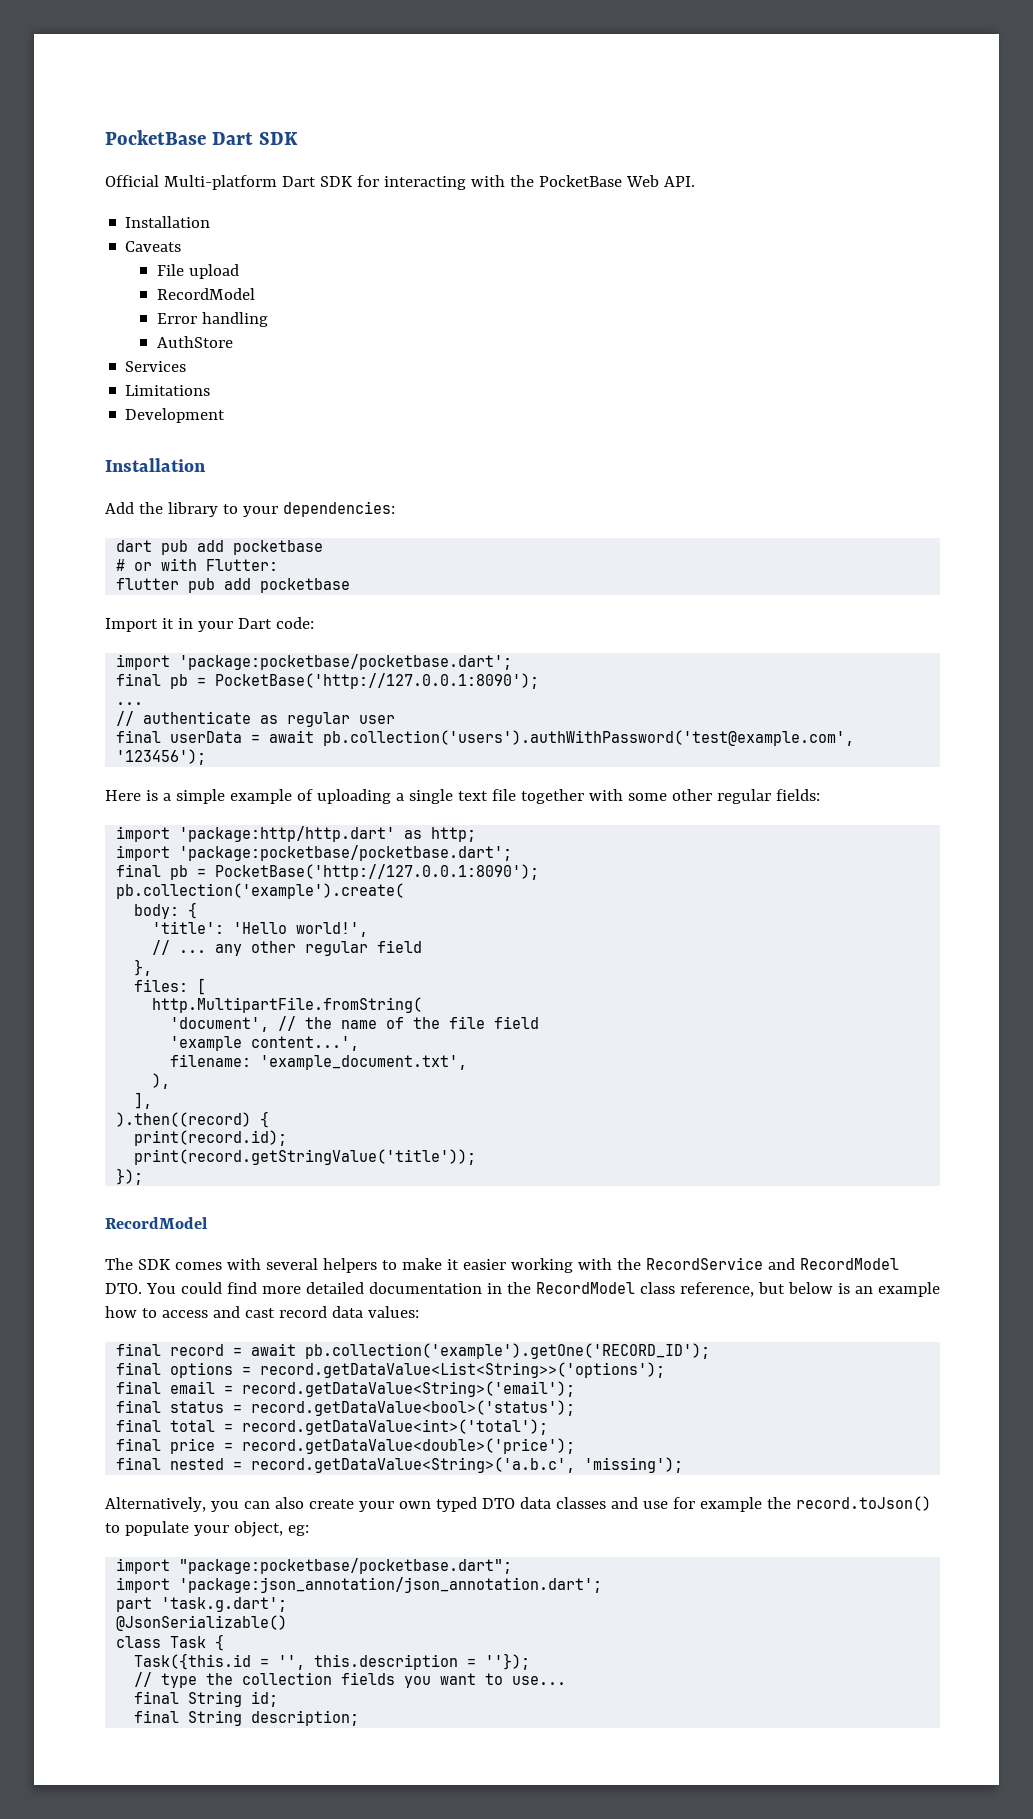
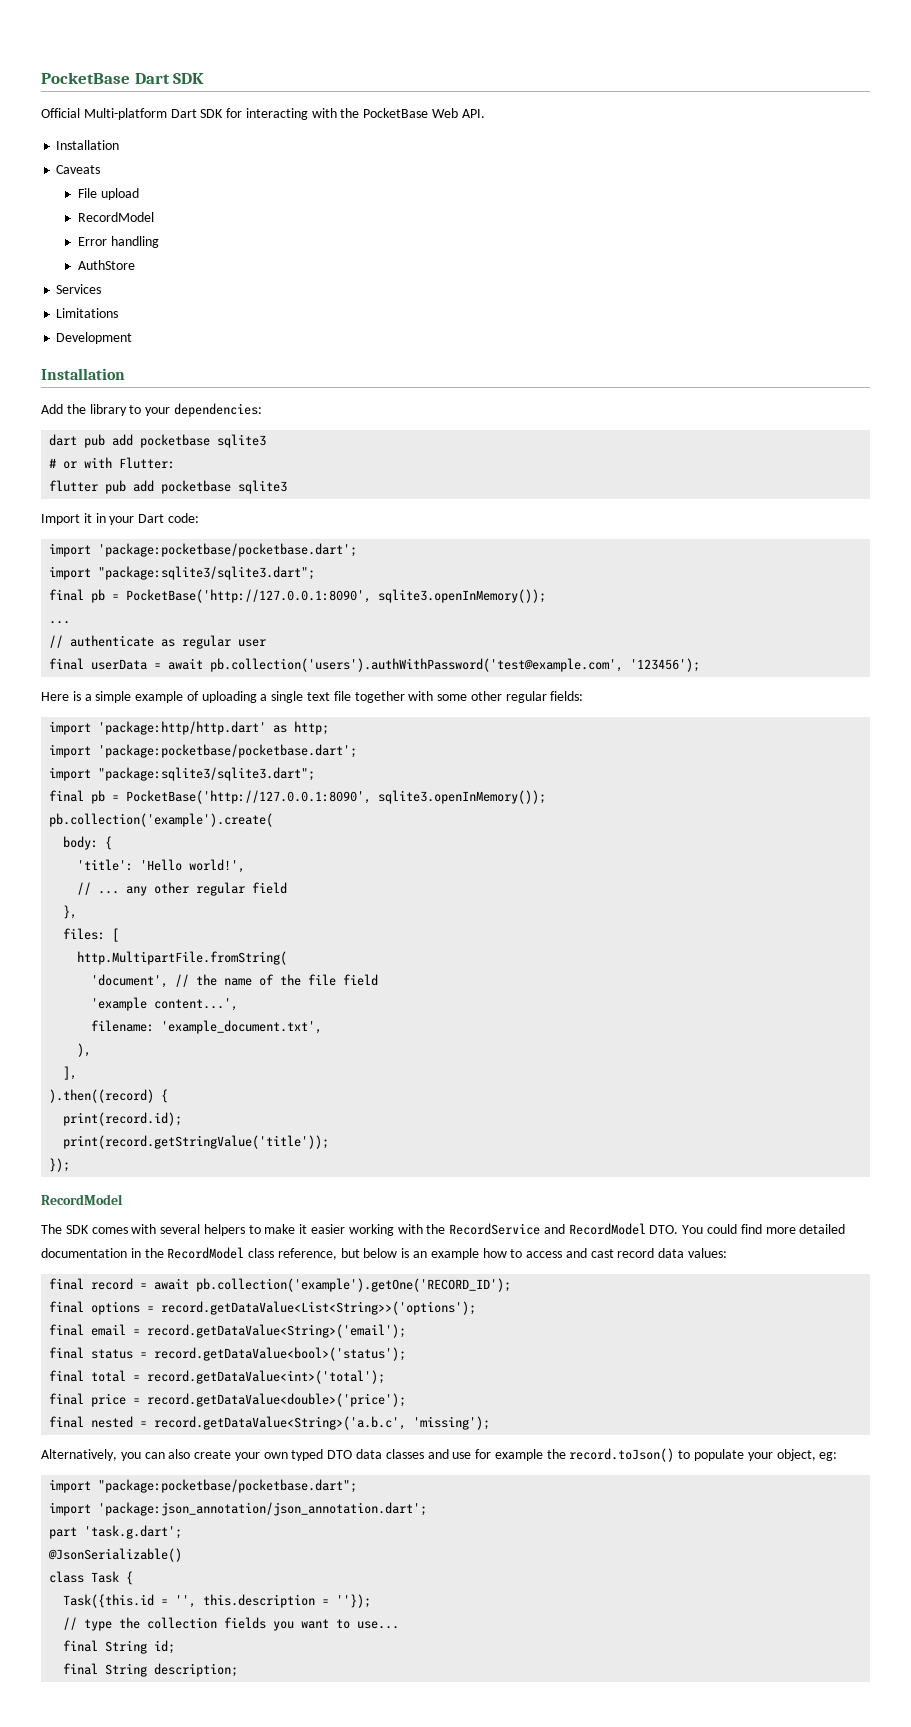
- dart pub add pocketbase
+ dart pub add pocketbase sqlite3
- flutter pub add pocketbase
+ flutter pub add pocketbase sqlite3
  Import it in your Dart code:
  import 'package:pocketbase/pocketbase.dart';
- final pb = PocketBase('http://127.0.0.1:8090');
+ import "package:sqlite3/sqlite3.dart";
+ final pb = PocketBase('http://127.0.0.1:8090', sqlite3.openInMemory());
  import 'package:http/http.dart' as http;
  import 'package:pocketbase/pocketbase.dart';
- final pb = PocketBase('http://127.0.0.1:8090');
+ import "package:sqlite3/sqlite3.dart";
+ final pb = PocketBase('http://127.0.0.1:8090', sqlite3.openInMemory());

